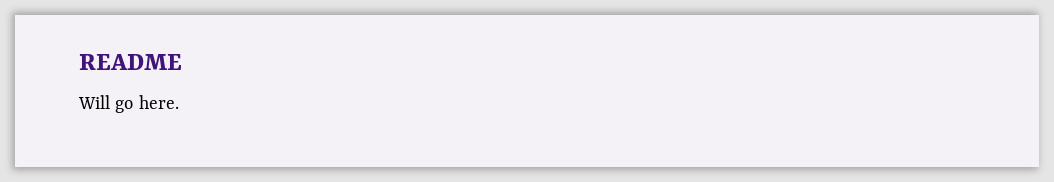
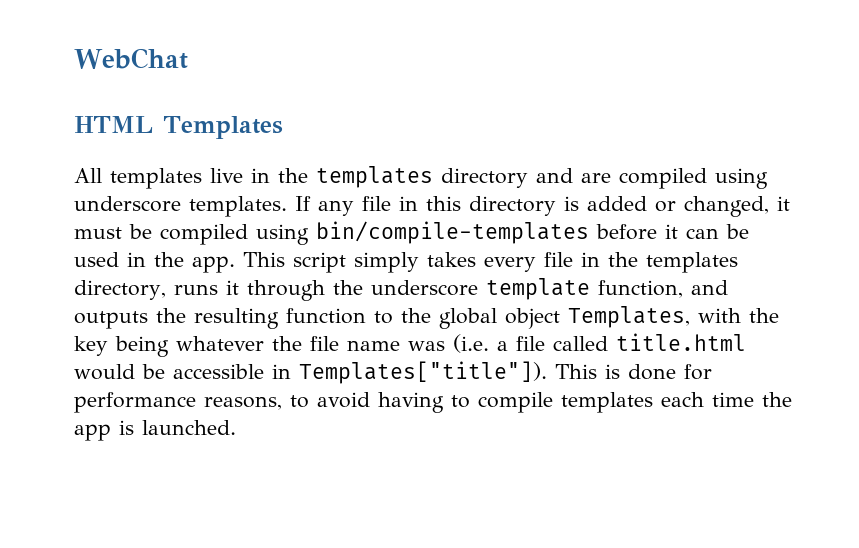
- README
- Will go here.
+ WebChat
+ HTML Templates
+ All templates live in the templates directory and are compiled using underscore templates. If any file in this directory is added or changed, it must be compiled using bin/compile-templates before it can be used in the app. This script simply takes every file in the templates directory, runs it through the underscore template function, and outputs the resulting function to the global object Templates, with the key being whatever the file name was (i.e. a file called title.html would be accessible in Templates["title"]). This is done for performance reasons, to avoid having to compile templates each time the app is launched.

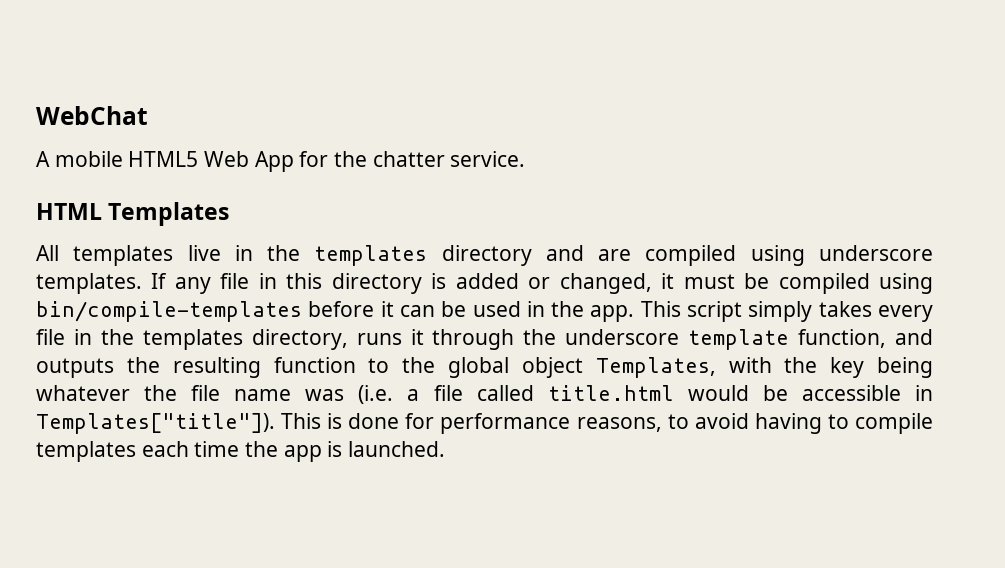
+ A mobile HTML5 Web App for the chatter service.

